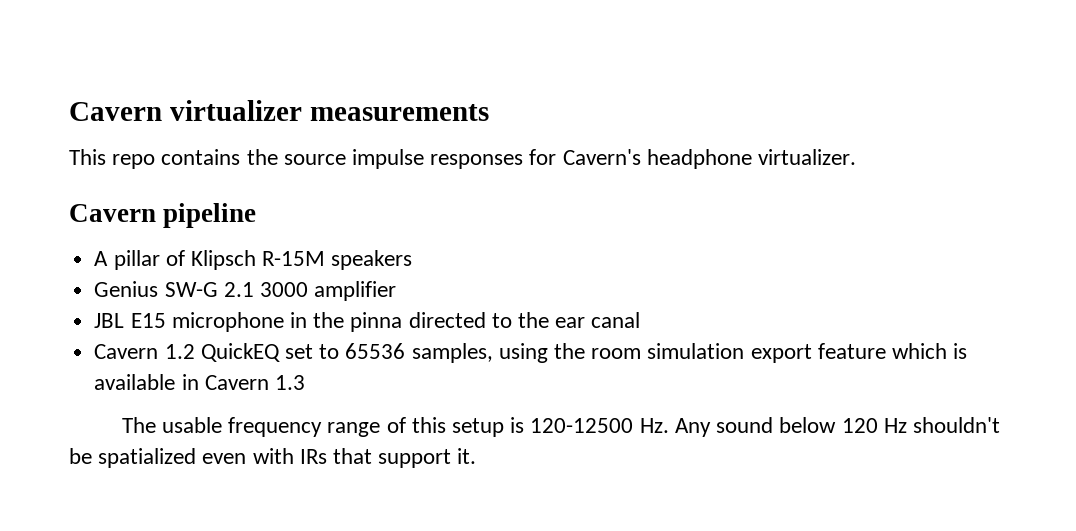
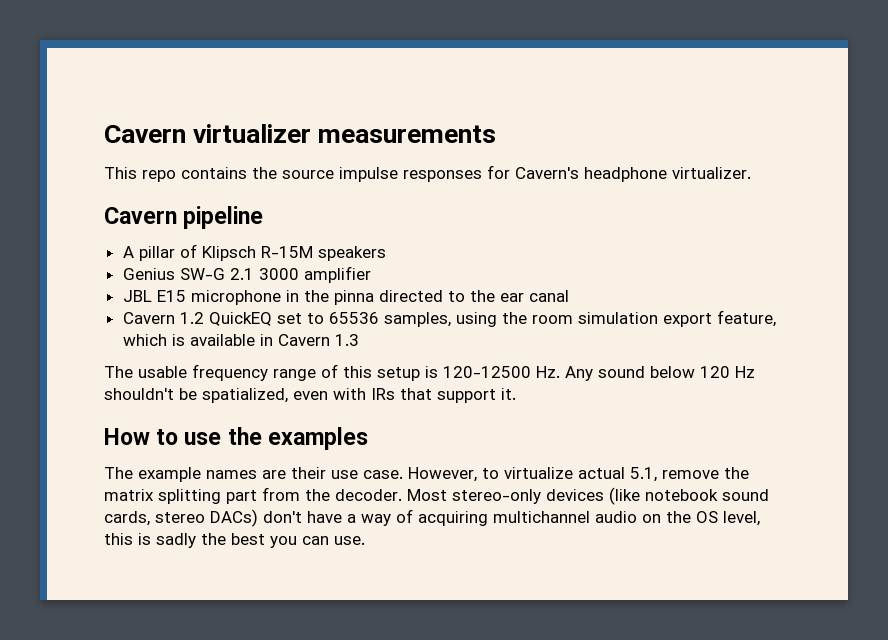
- Cavern 1.2 QuickEQ set to 65536 samples, using the room simulation export feature which is available in Cavern 1.3
+ Cavern 1.2 QuickEQ set to 65536 samples, using the room simulation export feature, which is available in Cavern 1.3
- The usable frequency range of this setup is 120-12500 Hz. Any sound below 120 Hz shouldn't be spatialized even with IRs that support it.
+ The usable frequency range of this setup is 120-12500 Hz. Any sound below 120 Hz shouldn't be spatialized, even with IRs that support it.
+ How to use the examples
+ The example names are their use case. However, to virtualize actual 5.1, remove the matrix splitting part from the decoder. Most stereo-only devices (like notebook sound cards, stereo DACs) don't have a way of acquiring multichannel audio on the OS level, this is sadly the best you can use.

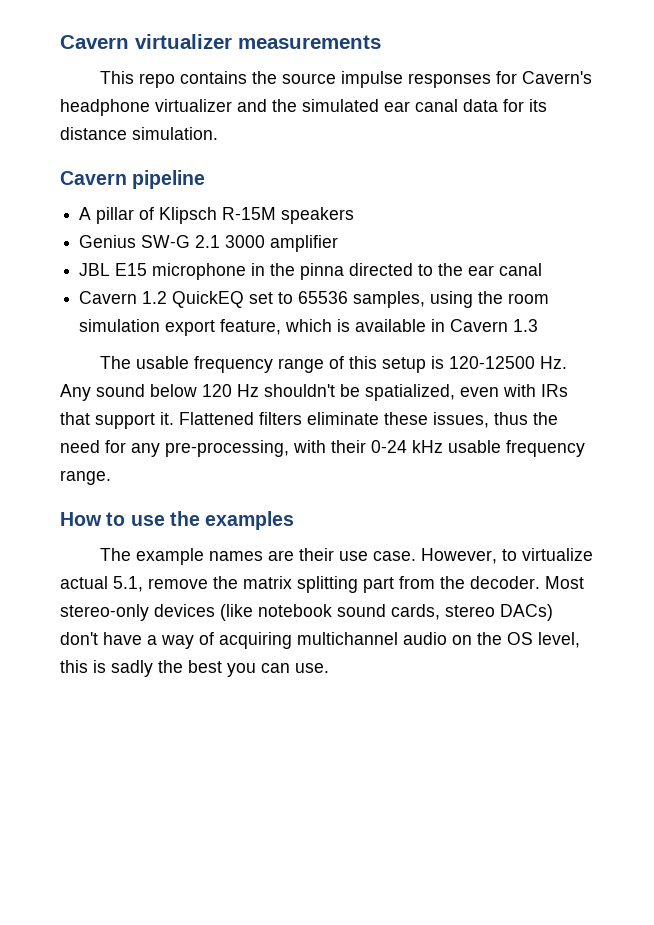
- This repo contains the source impulse responses for Cavern's headphone virtualizer.
+ This repo contains the source impulse responses for Cavern's headphone virtualizer and the simulated ear canal data for its distance simulation.
+ Flattened filters eliminate these issues, thus the need for any pre-processing, with their 0-24 kHz usable frequency range.

